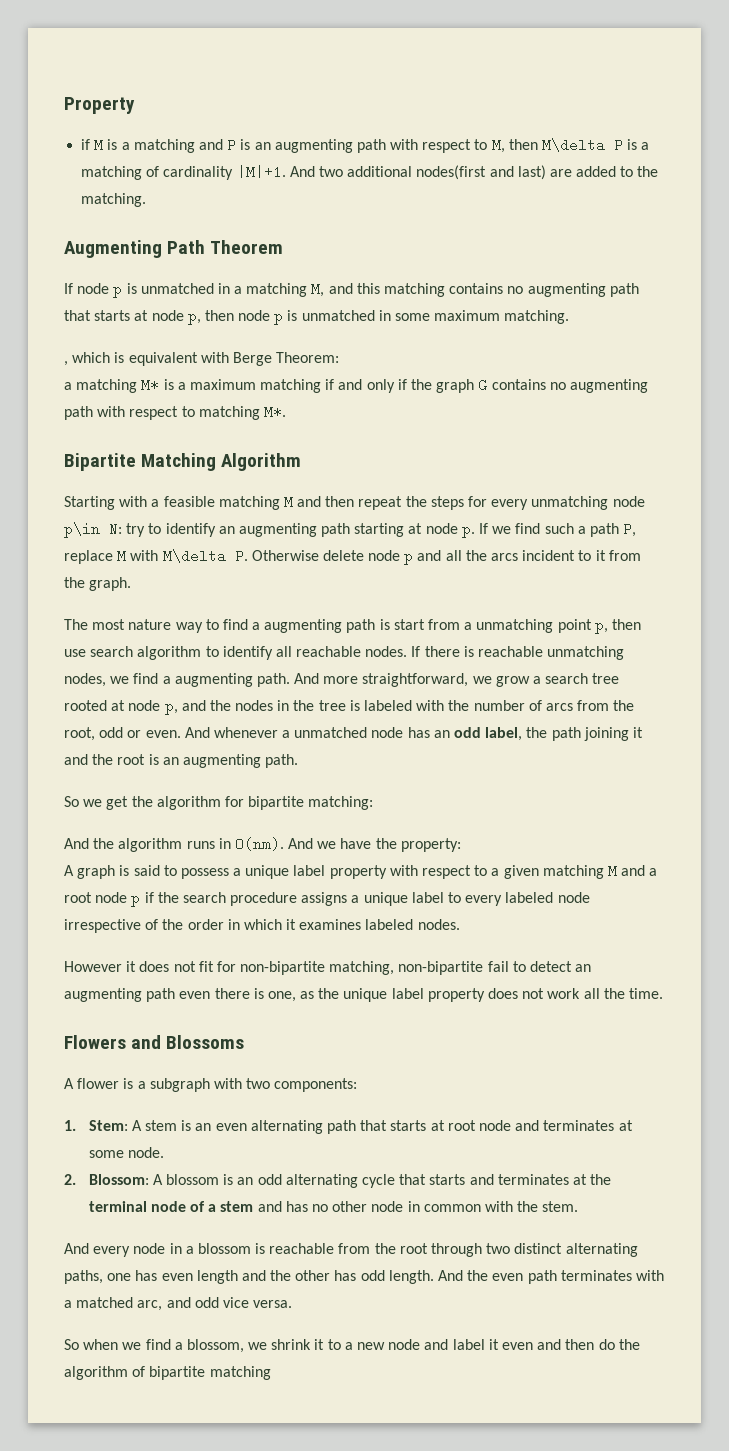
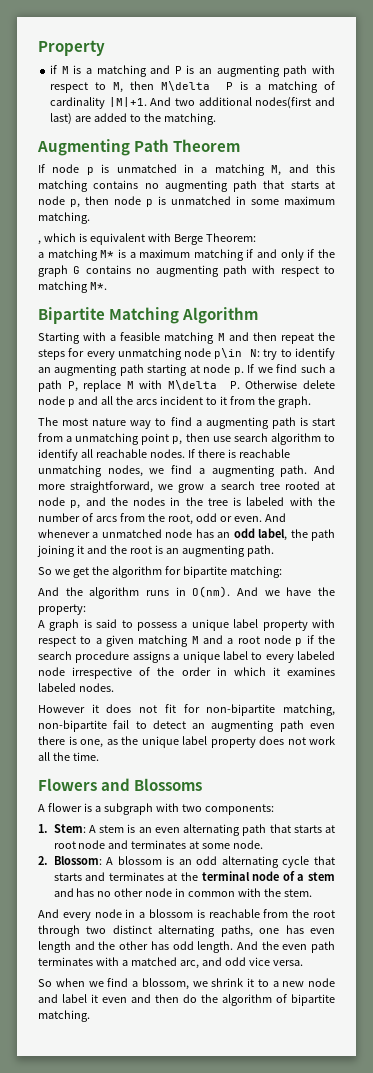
- So when we find a blossom, we shrink it to a new node and label it even and then do the algorithm of bipartite matching
+ So when we find a blossom, we shrink it to a new node and label it even and then do the algorithm of bipartite matching.

